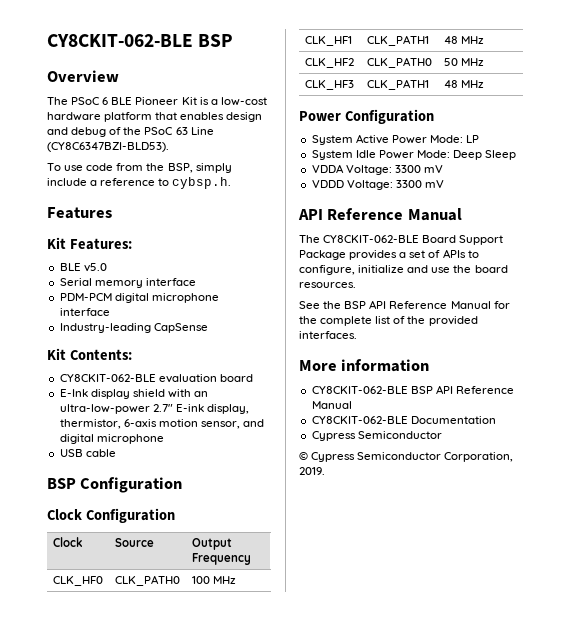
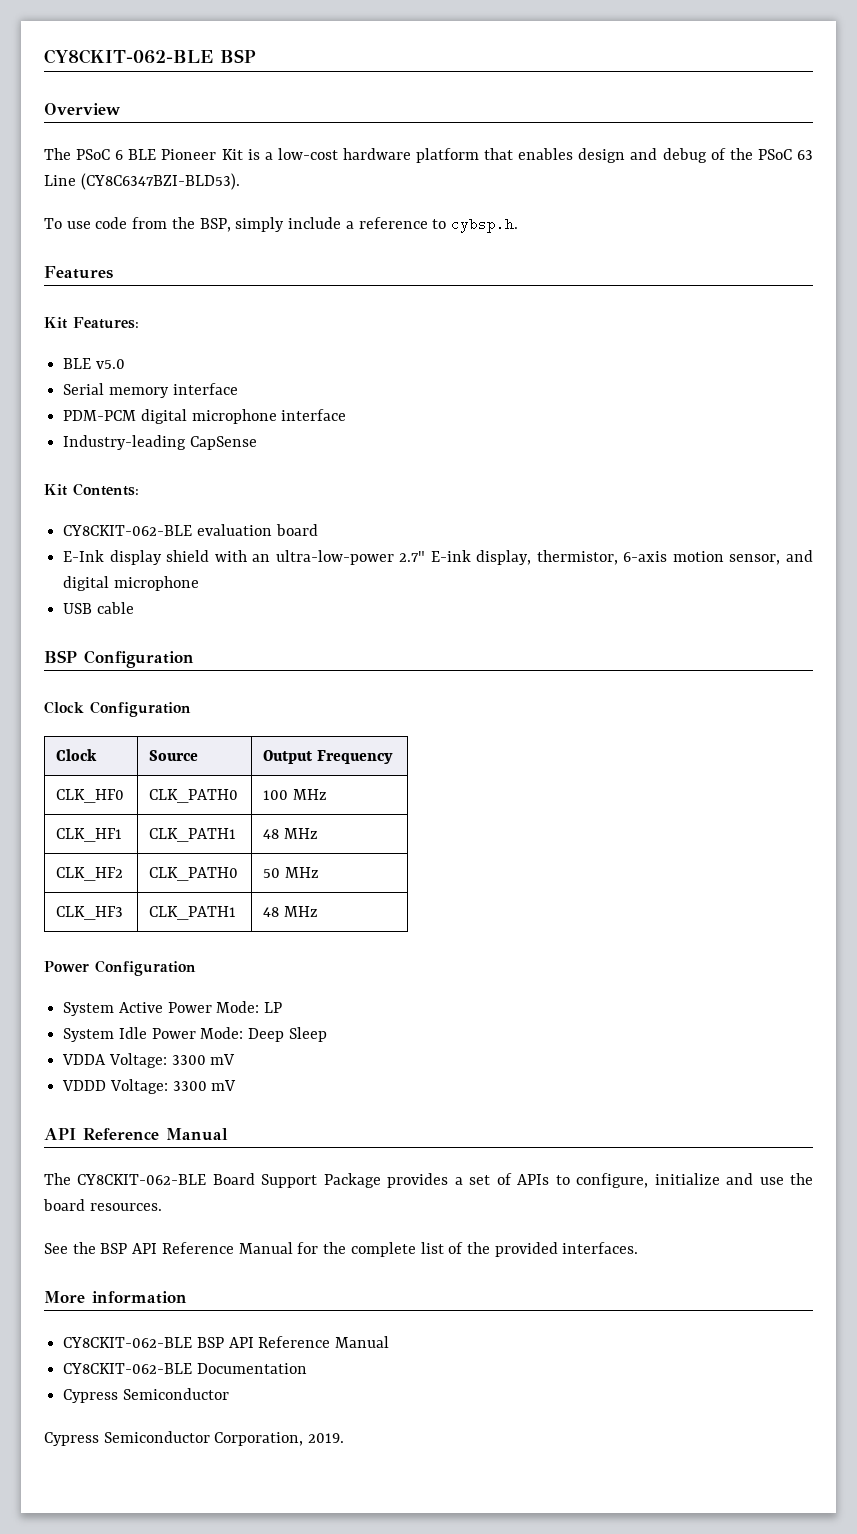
- © Cypress Semiconductor Corporation, 2019.
+ Cypress Semiconductor Corporation, 2019.

